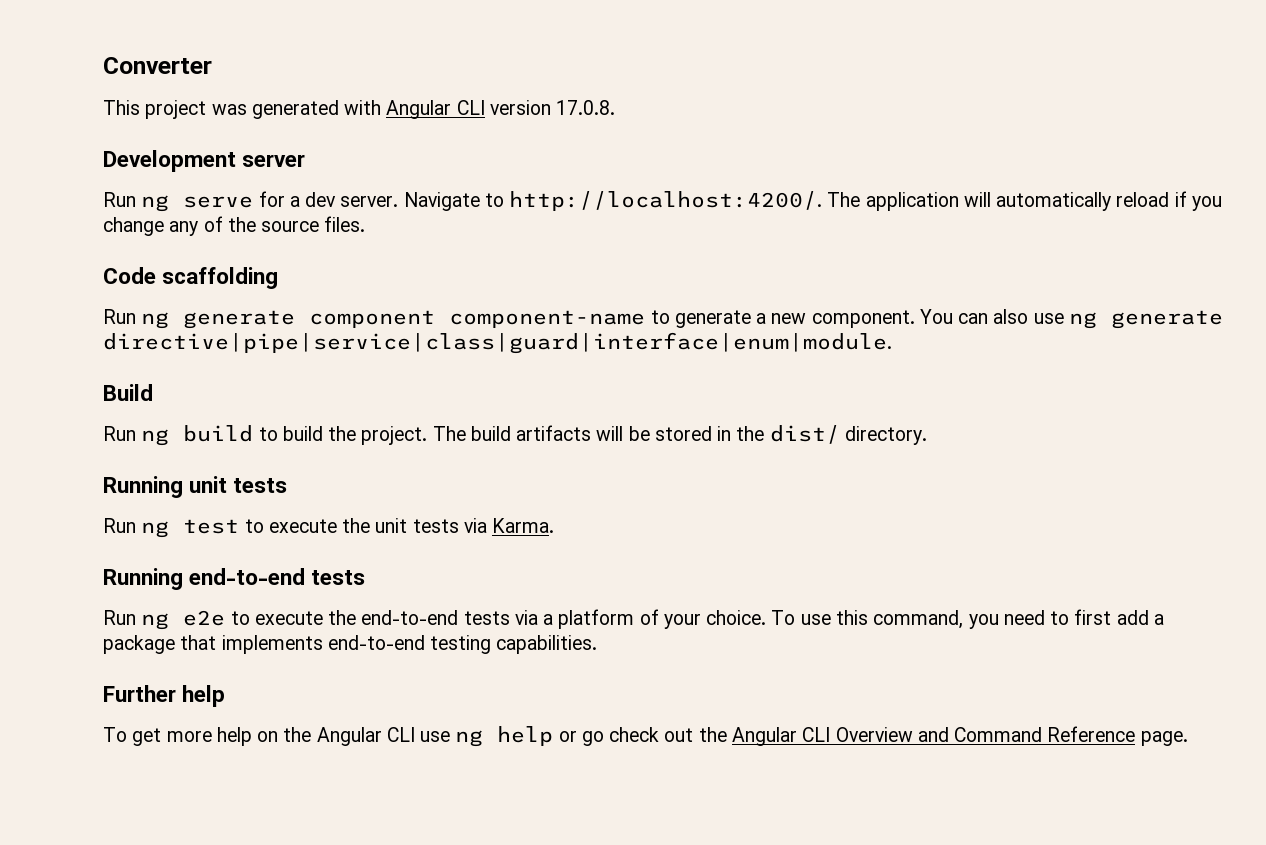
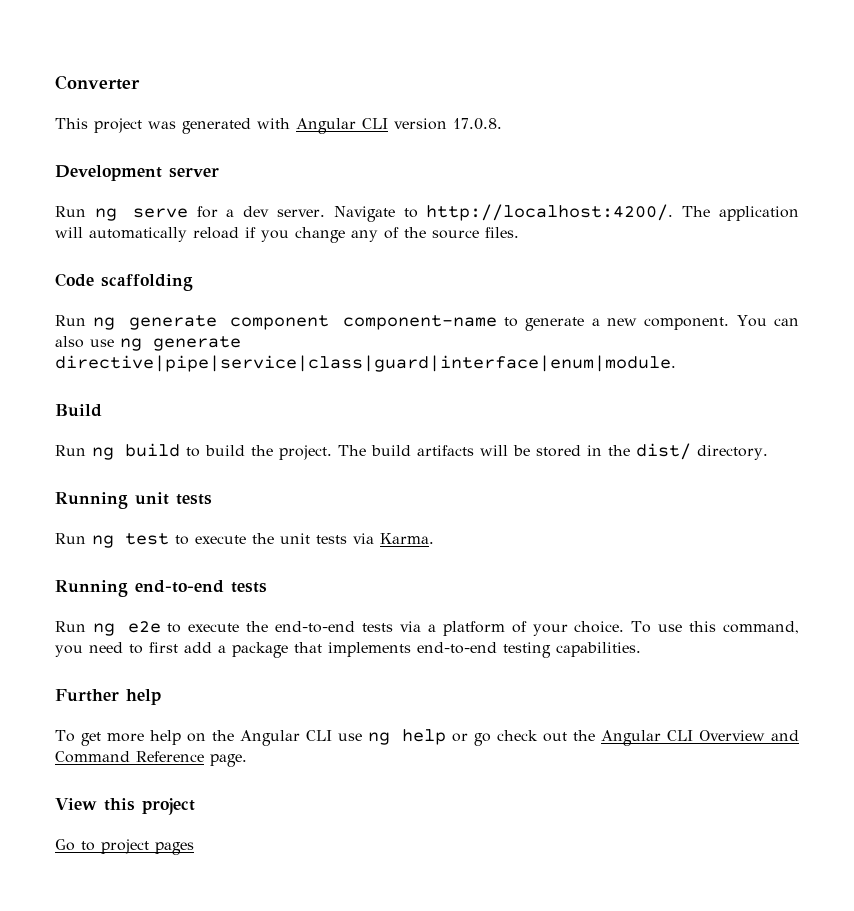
+ View this project
+ Go to project pages

